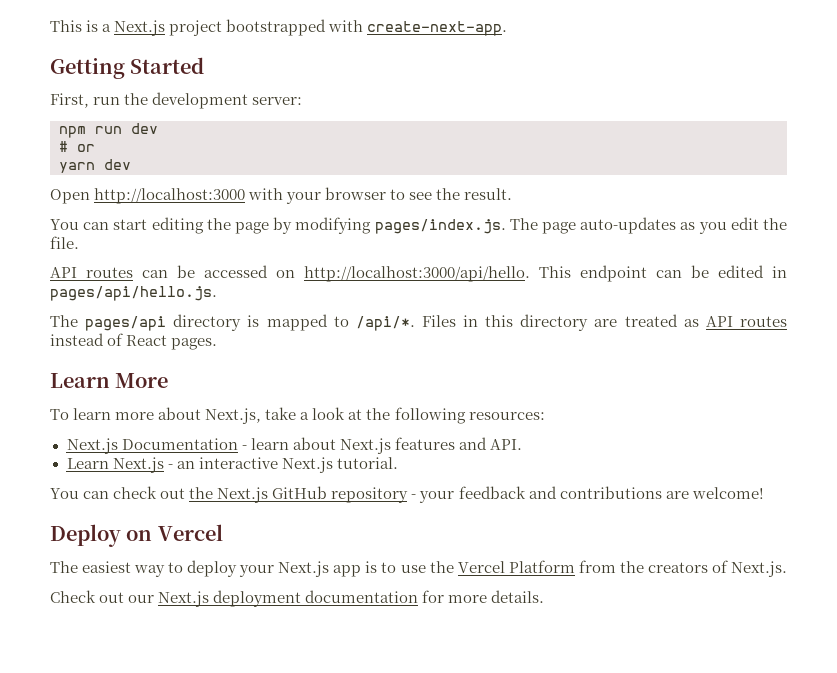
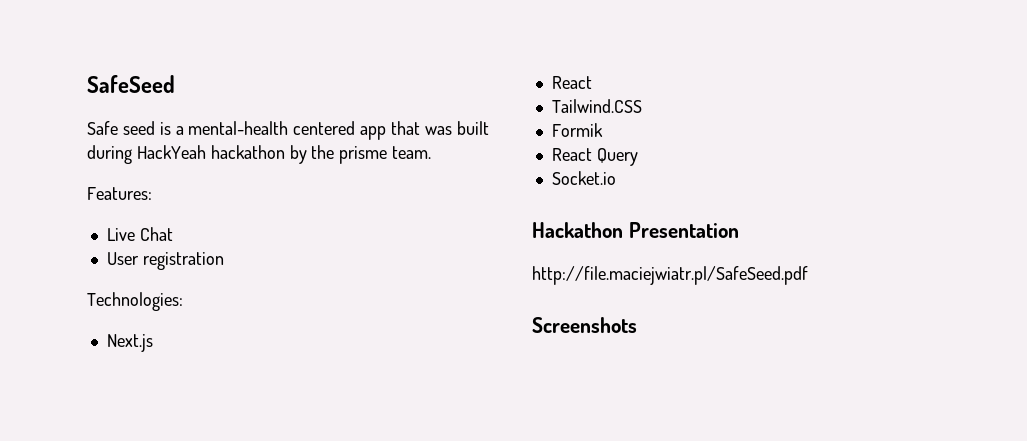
- This is a Next.js project bootstrapped with create-next-app.
- Getting Started
- First, run the development server:
- npm run dev
- # or
- yarn dev
- Open http://localhost:3000 with your browser to see the result.
- You can start editing the page by modifying pages/index.js. The page auto-updates as you edit the file.
- API routes can be accessed on http://localhost:3000/api/hello. This endpoint can be edited in pages/api/hello.js.
- The pages/api directory is mapped to /api/*. Files in this directory are treated as API routes instead of React pages.
- Learn More
- To learn more about Next.js, take a look at the following resources:
- Next.js Documentation - learn about Next.js features and API.
- Learn Next.js - an interactive Next.js tutorial.
- You can check out the Next.js GitHub repository - your feedback and contributions are welcome!
- Deploy on Vercel
- The easiest way to deploy your Next.js app is to use the Vercel Platform from the creators of Next.js.
- Check out our Next.js deployment documentation for more details.
+ SafeSeed
+ Safe seed is a mental-health centered app that was built during HackYeah hackathon by the prisme team.
+ Features:
+ Live Chat
+ User registration
+ Technologies:
+ Next.js
+ React
+ Tailwind.CSS
+ Formik
+ React Query
+ Socket.io
+ Hackathon Presentation
+ http://file.maciejwiatr.pl/SafeSeed.pdf
+ Screenshots

